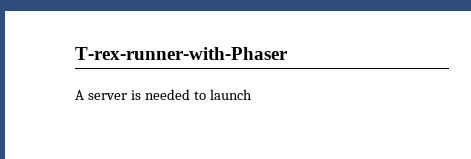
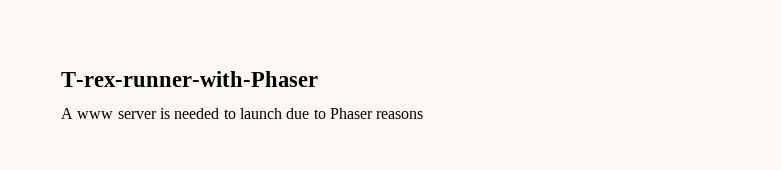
- A server is needed to launch
+ A www server is needed to launch due to Phaser reasons

